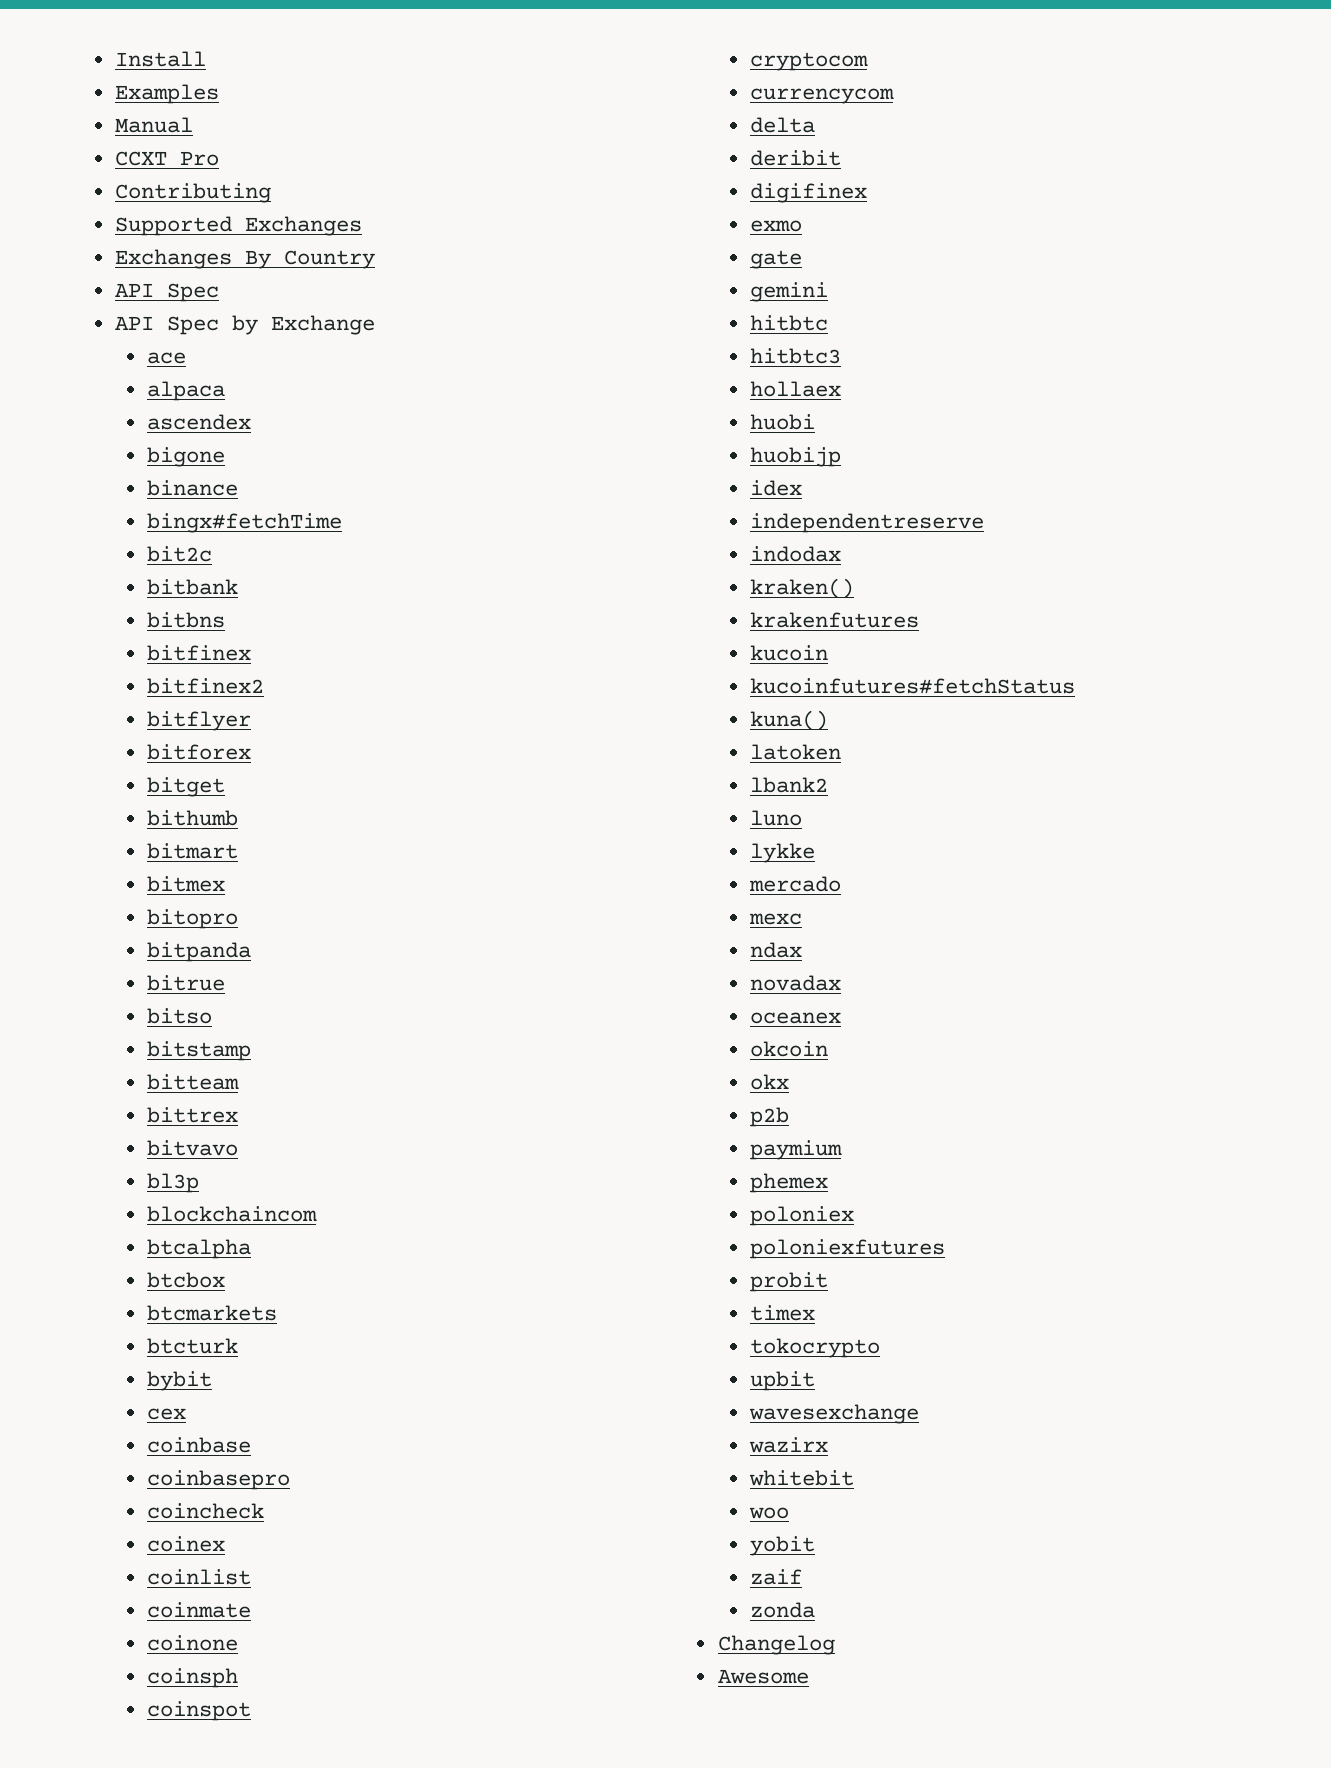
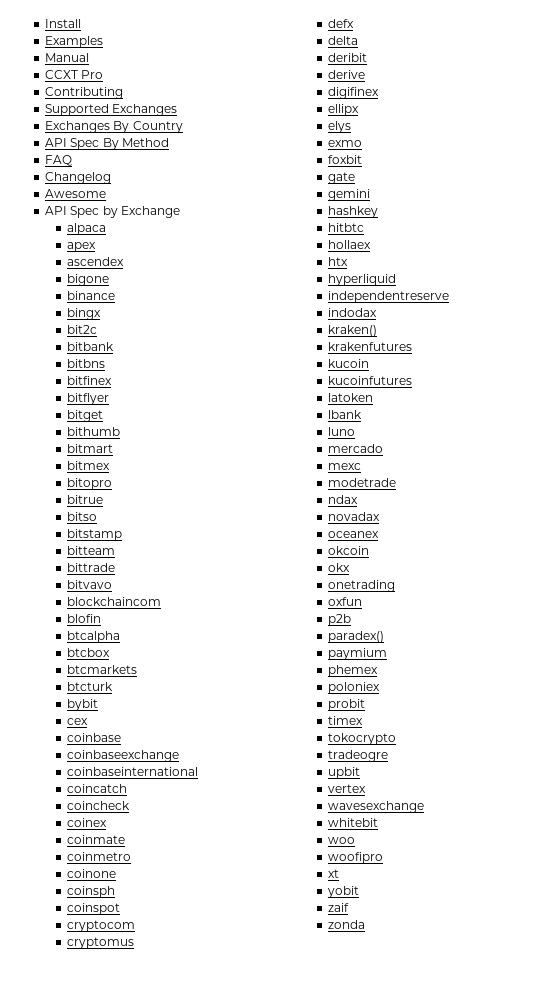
  Exchanges By Country
- API Spec
+ API Spec By Method
+ FAQ
+ Changelog
+ Awesome
- ace
  alpaca
+ apex
- bingx#fetchTime
+ bingx
- bitfinex2
- bitforex
- bitpanda
- bittrex
+ bittrade
- bl3p
  blockchaincom
+ blofin
- coinbasepro
+ coinbaseexchange
+ coinbaseinternational
+ coincatch
- coinlist
  coinmate
+ coinmetro
- currencycom
+ cryptomus
+ defx
+ derive
+ ellipx
+ elys
+ foxbit
+ hashkey
- hitbtc3
- huobi
- huobijp
- idex
+ htx
+ hyperliquid
- kucoinfutures#fetchStatus
- kuna()
+ kucoinfutures
- lbank2
+ lbank
- lykke
+ modetrade
+ onetrading
+ oxfun
+ paradex()
- poloniexfutures
+ tradeogre
+ vertex
- wazirx
+ woofipro
+ xt
- Changelog
- Awesome

